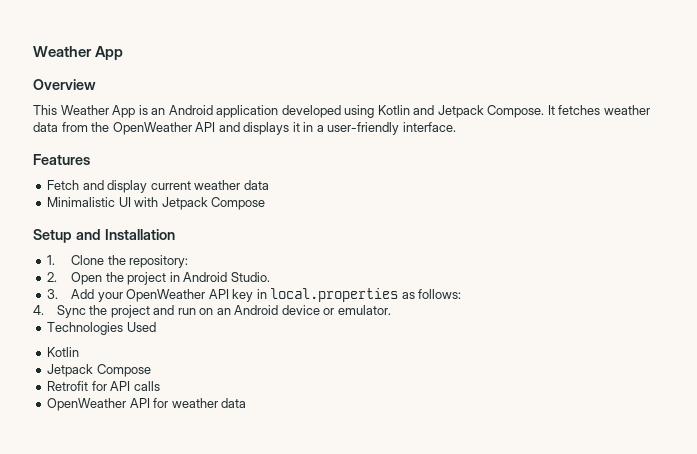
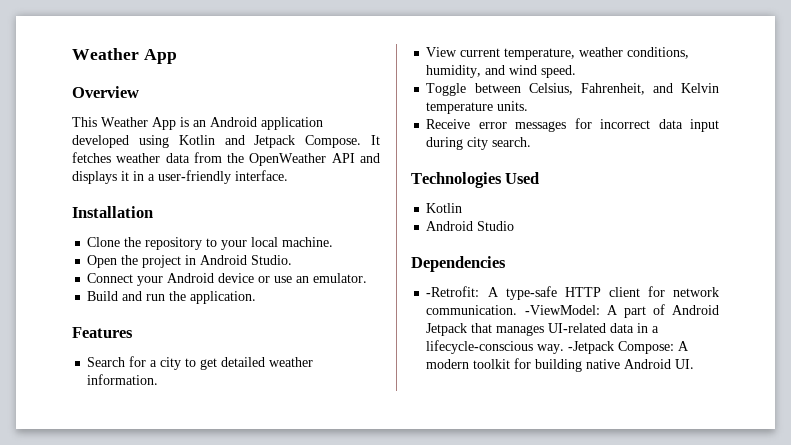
- Features
- Fetch and display current weather data
- Minimalistic UI with Jetpack Compose
- Setup and Installation
+ Installation
- 1. Clone the repository:
- 2. Open the project in Android Studio.
+ Clone the repository to your local machine.
+ Open the project in Android Studio.
- 3. Add your OpenWeather API key in local.properties as follows:
- 4. Sync the project and run on an Android device or emulator.
+ Connect your Android device or use an emulator.
+ Build and run the application.
+ Features
+ Search for a city to get detailed weather information.
+ View current temperature, weather conditions, humidity, and wind speed.
+ Toggle between Celsius, Fahrenheit, and Kelvin temperature units.
+ Receive error messages for incorrect data input during city search.
  Technologies Used
  Kotlin
- Jetpack Compose
- Retrofit for API calls
- OpenWeather API for weather data
+ Android Studio
+ Dependencies
+ -Retrofit: A type-safe HTTP client for network communication. -ViewModel: A part of Android Jetpack that manages UI-related data in a lifecycle-conscious way. -Jetpack Compose: A modern toolkit for building native Android UI.

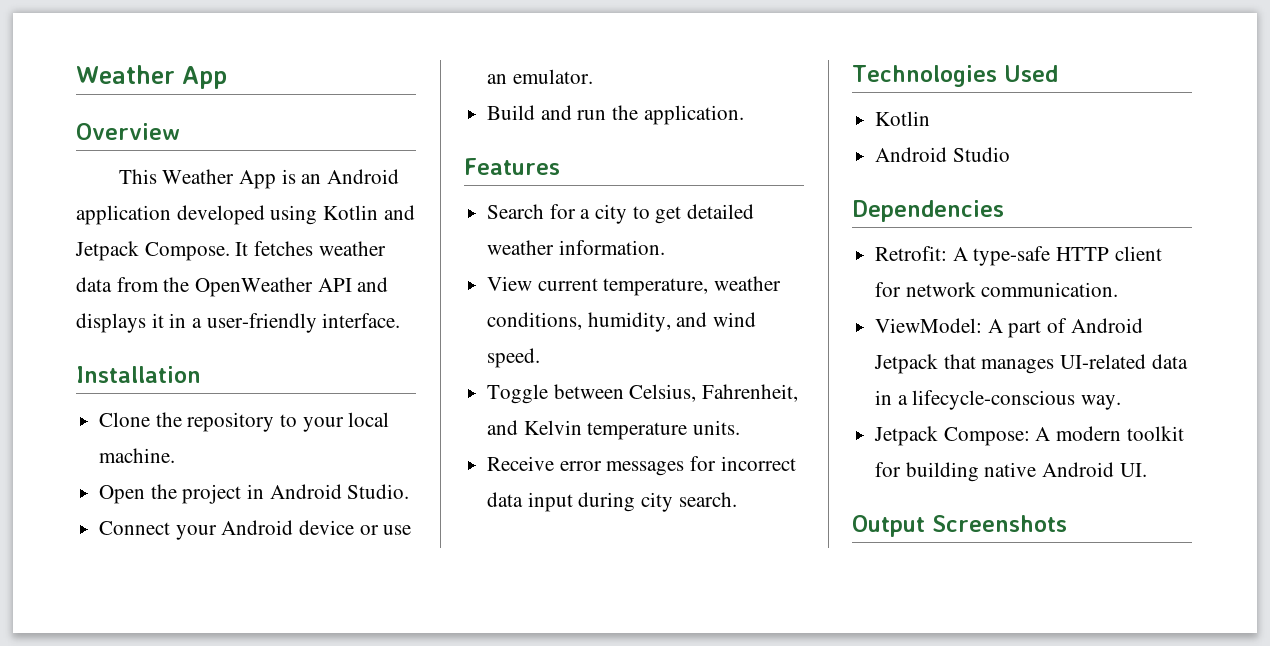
- -Retrofit: A type-safe HTTP client for network communication. -ViewModel: A part of Android Jetpack that manages UI-related data in a lifecycle-conscious way. -Jetpack Compose: A modern toolkit for building native Android UI.
+ Retrofit: A type-safe HTTP client for network communication.
+ ViewModel: A part of Android Jetpack that manages UI-related data in a lifecycle-conscious way.
+ Jetpack Compose: A modern toolkit for building native Android UI.
+ Output Screenshots

